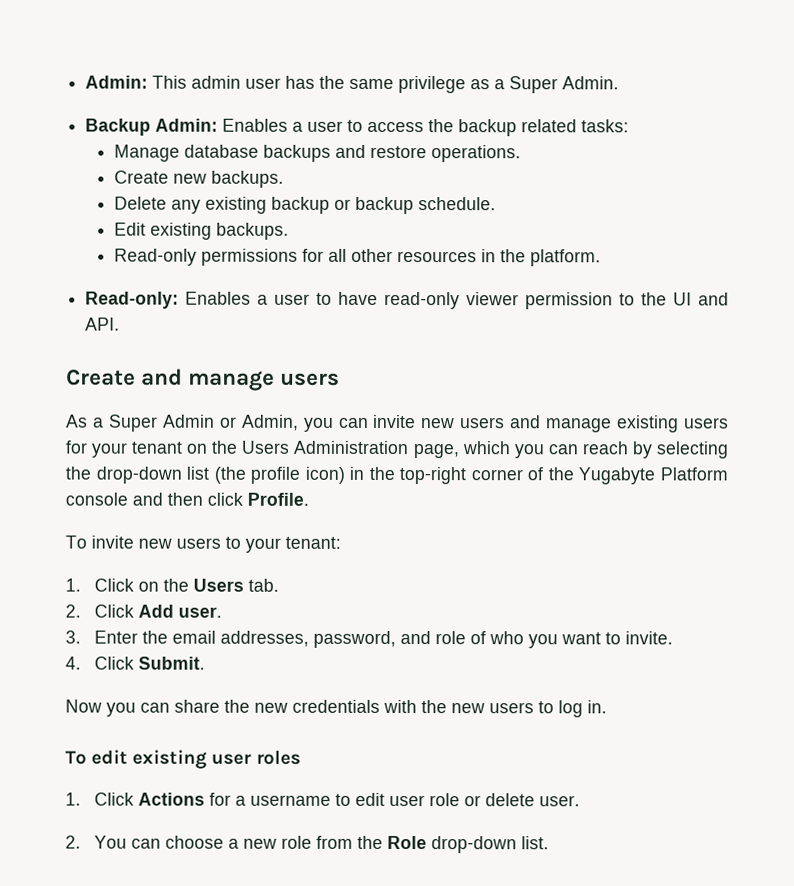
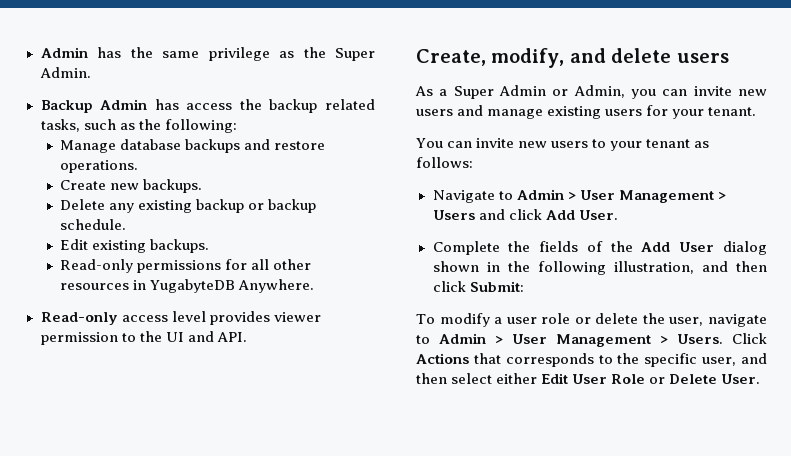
- Admin: This admin user has the same privilege as a Super Admin.
+ Admin has the same privilege as the Super Admin.
- Backup Admin: Enables a user to access the backup related tasks:
+ Backup Admin has access the backup related tasks, such as the following:
- Read-only permissions for all other resources in the platform.
- Read-only: Enables a user to have read-only viewer permission to the UI and API.
+ Read-only permissions for all other resources in YugabyteDB Anywhere.
+ Read-only access level provides viewer permission to the UI and API.
- Create and manage users
+ Create, modify, and delete users
- As a Super Admin or Admin, you can invite new users and manage existing users for your tenant on the Users Administration page, which you can reach by selecting the drop-down list (the profile icon) in the top-right corner of the Yugabyte Platform console and then click Profile.
- To invite new users to your tenant:
- 1. Click on the Users tab.
- 2. Click Add user.
- 3. Enter the email addresses, password, and role of who you want to invite.
- 4. Click Submit.
- Now you can share the new credentials with the new users to log in.
- To edit existing user roles
- 1. Click Actions for a username to edit user role or delete user.
- 2. You can choose a new role from the Role drop-down list.
+ As a Super Admin or Admin, you can invite new users and manage existing users for your tenant.
+ You can invite new users to your tenant as follows:
+ Navigate to Admin > User Management > Users and click Add User.
+ Complete the fields of the Add User dialog shown in the following illustration, and then click Submit:
+ To modify a user role or delete the user, navigate to Admin > User Management > Users. Click Actions that corresponds to the specific user, and then select either Edit User Role or Delete User.

